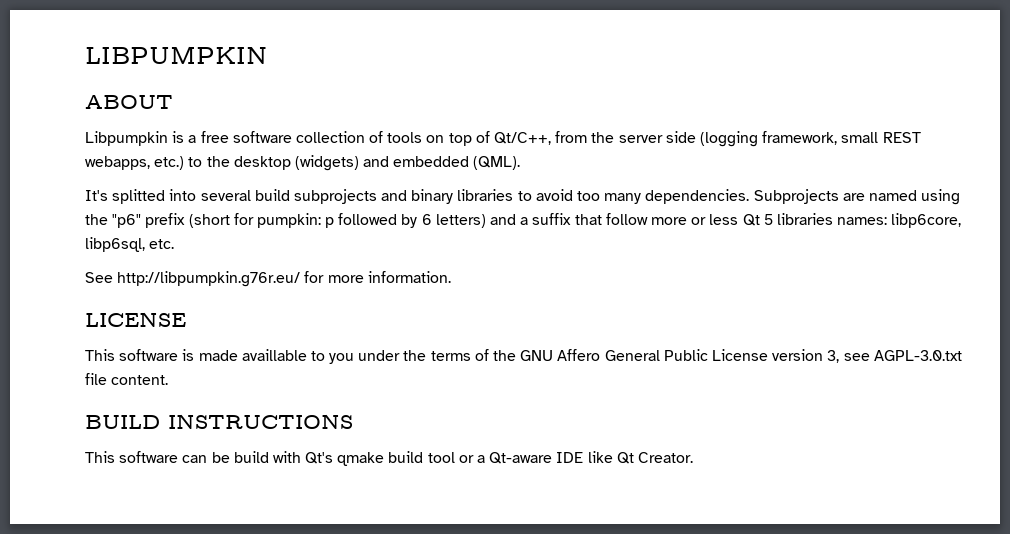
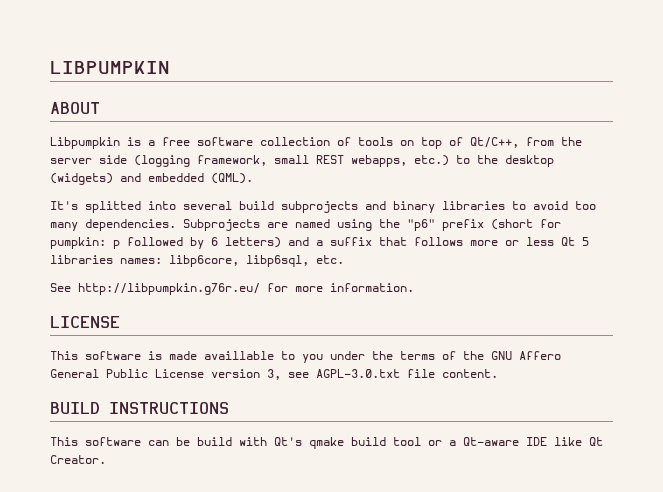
- Subprojects are named using the "p6" prefix (short for pumpkin: p followed by 6 letters) and a suffix that follow more or less Qt 5 libraries names: libp6core, libp6sql, etc.
+ Subprojects are named using the "p6" prefix (short for pumpkin: p followed by 6 letters) and a suffix that follows more or less Qt 5 libraries names: libp6core, libp6sql, etc.

